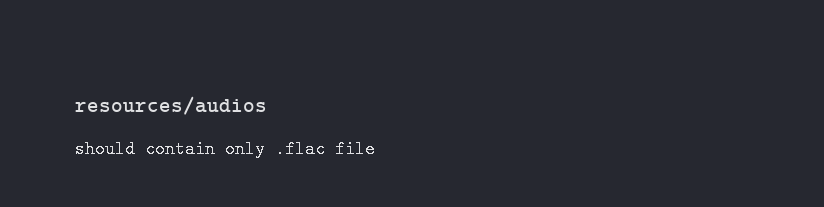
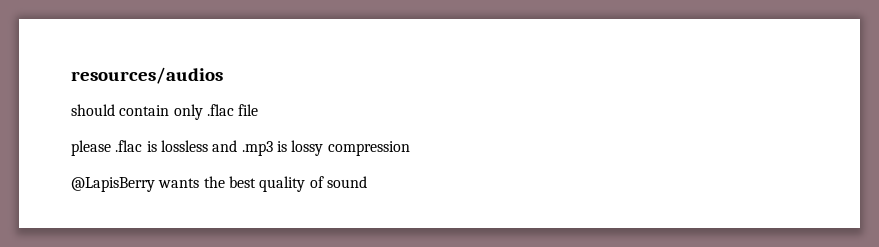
+ please .flac is lossless and .mp3 is lossy compression
+ @LapisBerry wants the best quality of sound

